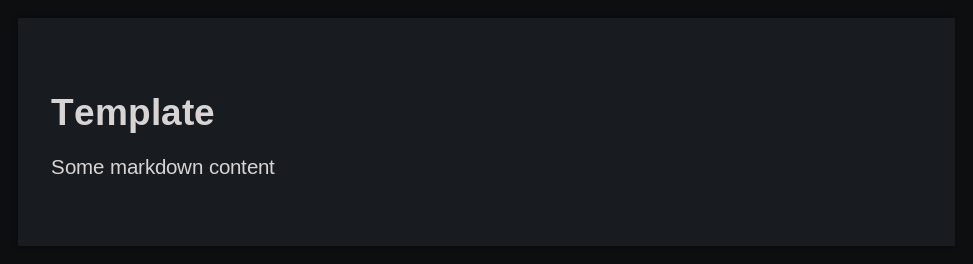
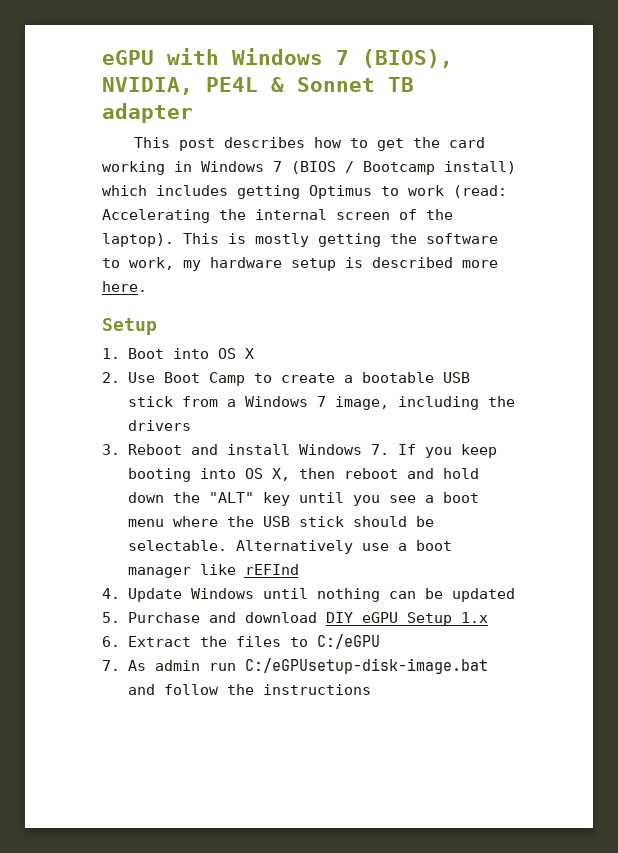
- Template
- Some markdown content
+ eGPU with Windows 7 (BIOS), NVIDIA, PE4L & Sonnet TB adapter
+ This post describes how to get the card working in Windows 7 (BIOS / Bootcamp install) which includes getting Optimus to work (read: Accelerating the internal screen of the laptop). This is mostly getting the software to work, my hardware setup is described more here.
+ Setup
+ 1. Boot into OS X
+ 2. Use Boot Camp to create a bootable USB stick from a Windows 7 image, including the drivers
+ 3. Reboot and install Windows 7. If you keep booting into OS X, then reboot and hold down the "ALT" key until you see a boot menu where the USB stick should be selectable. Alternatively use a boot manager like rEFInd
+ 4. Update Windows until nothing can be updated
+ 5. Purchase and download DIY eGPU Setup 1.x
+ 6. Extract the files to C:/eGPU
+ 7. As admin run C:/eGPUsetup-disk-image.bat and follow the instructions

